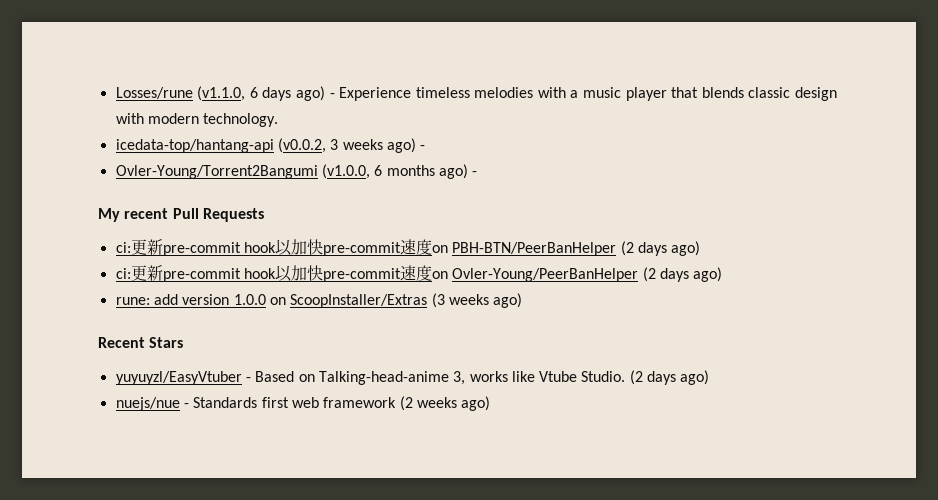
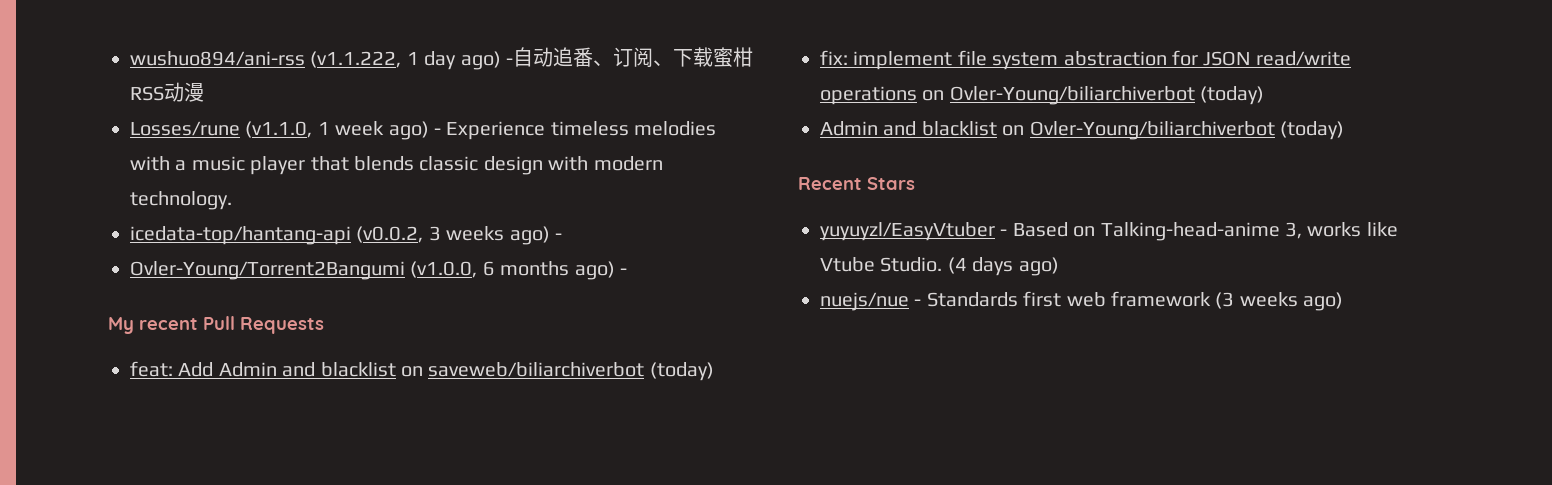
- Losses/rune (v1.1.0, 6 days ago) - Experience timeless melodies with a music player that blends classic design with modern technology.
+ wushuo894/ani-rss (v1.1.222, 1 day ago) -自动追番、订阅、下载蜜柑RSS动漫
+ Losses/rune (v1.1.0, 1 week ago) - Experience timeless melodies with a music player that blends classic design with modern technology.
- ci:更新pre-commit hook以加快pre-commit速度on PBH-BTN/PeerBanHelper (2 days ago)
- ci:更新pre-commit hook以加快pre-commit速度on Ovler-Young/PeerBanHelper (2 days ago)
- rune: add version 1.0.0 on ScoopInstaller/Extras (3 weeks ago)
+ feat: Add Admin and blacklist on saveweb/biliarchiverbot (today)
+ fix: implement file system abstraction for JSON read/write operations on Ovler-Young/biliarchiverbot (today)
+ Admin and blacklist on Ovler-Young/biliarchiverbot (today)
- yuyuyzl/EasyVtuber - Based on Talking-head-anime 3, works like Vtube Studio. (2 days ago)
+ yuyuyzl/EasyVtuber - Based on Talking-head-anime 3, works like Vtube Studio. (4 days ago)
- nuejs/nue - Standards first web framework (2 weeks ago)
+ nuejs/nue - Standards first web framework (3 weeks ago)

